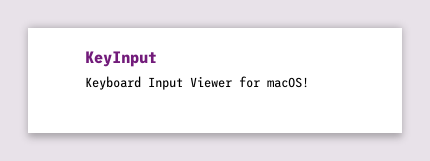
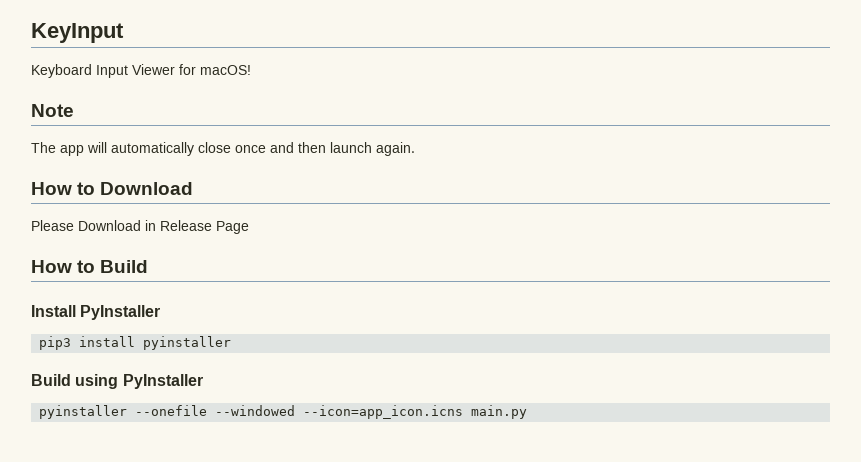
+ Note
+ The app will automatically close once and then launch again.
+ How to Download
+ Please Download in Release Page
+ How to Build
+ Install PyInstaller
+ pip3 install pyinstaller
+ Build using PyInstaller
+ pyinstaller --onefile --windowed --icon=app_icon.icns main.py

